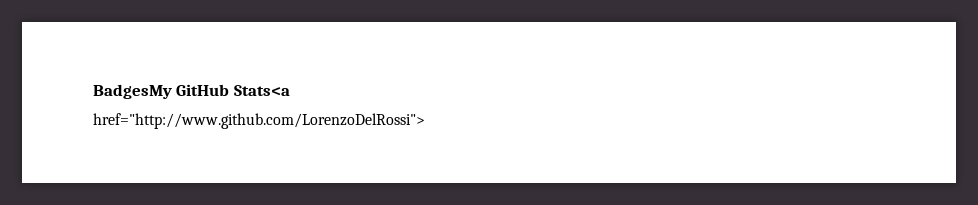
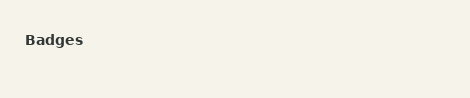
- BadgesMy GitHub Stats<a
- href="http://www.github.com/LorenzoDelRossi">
+ Badges

